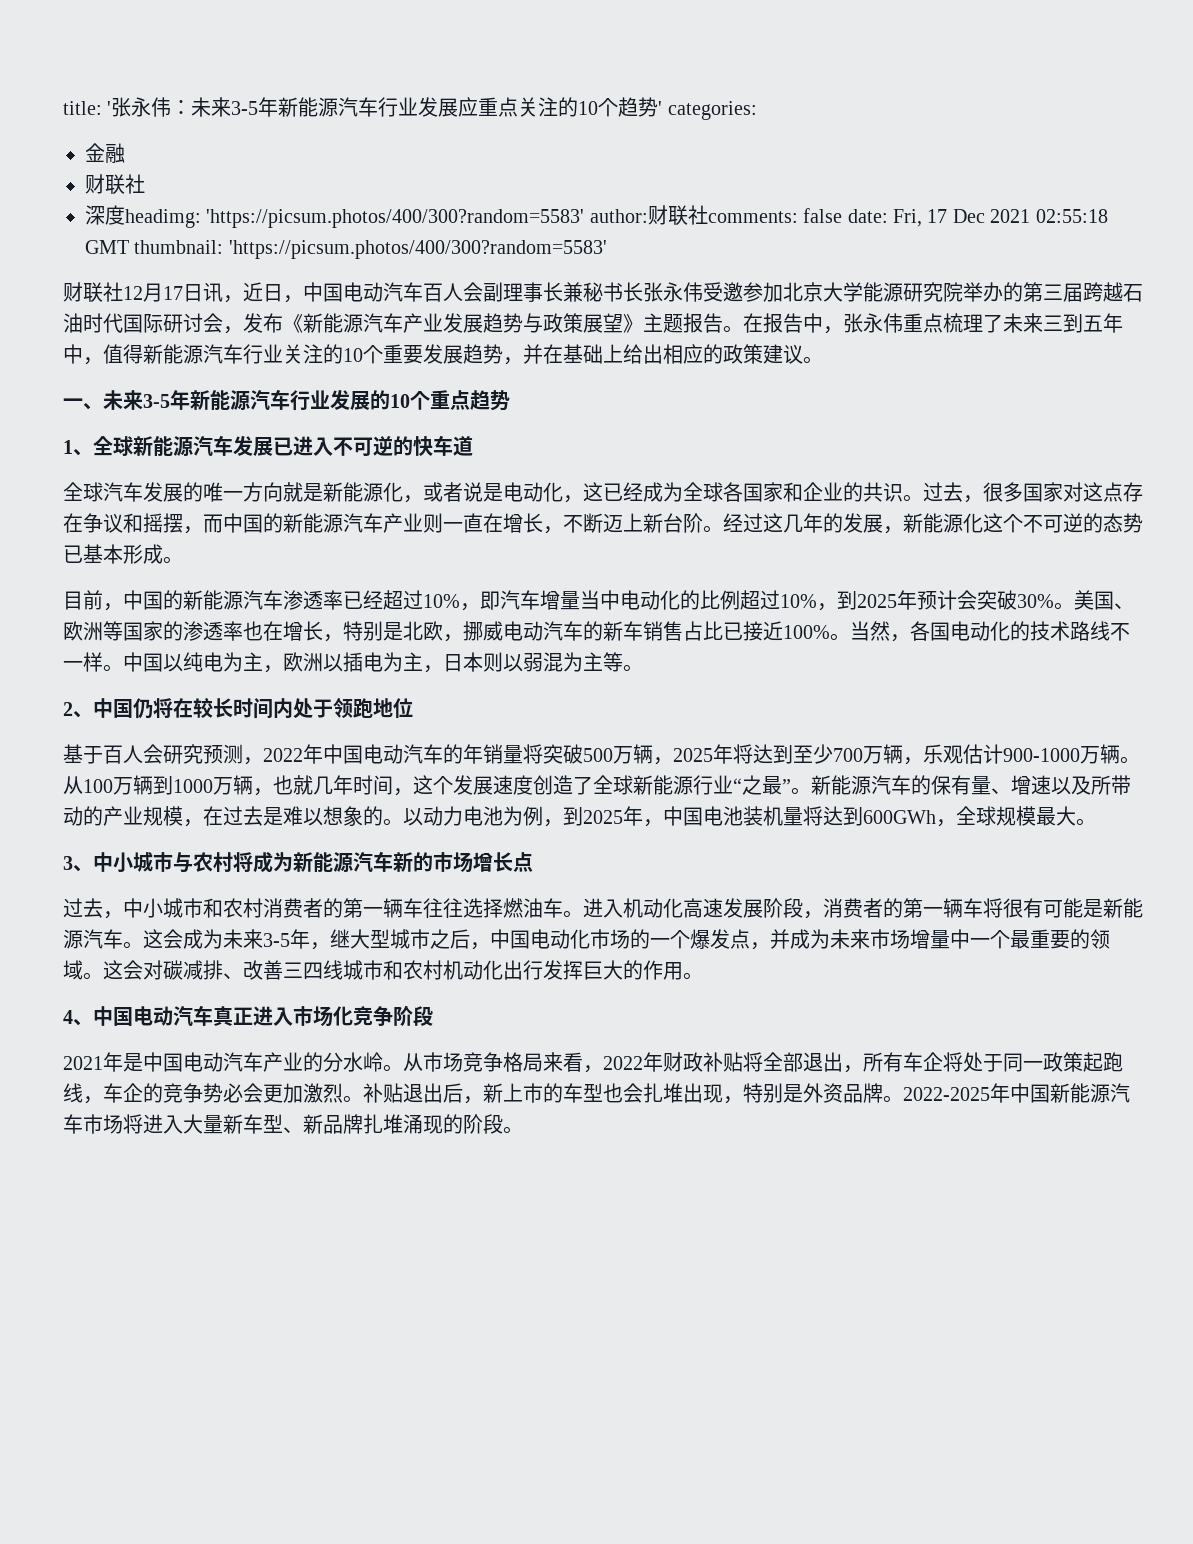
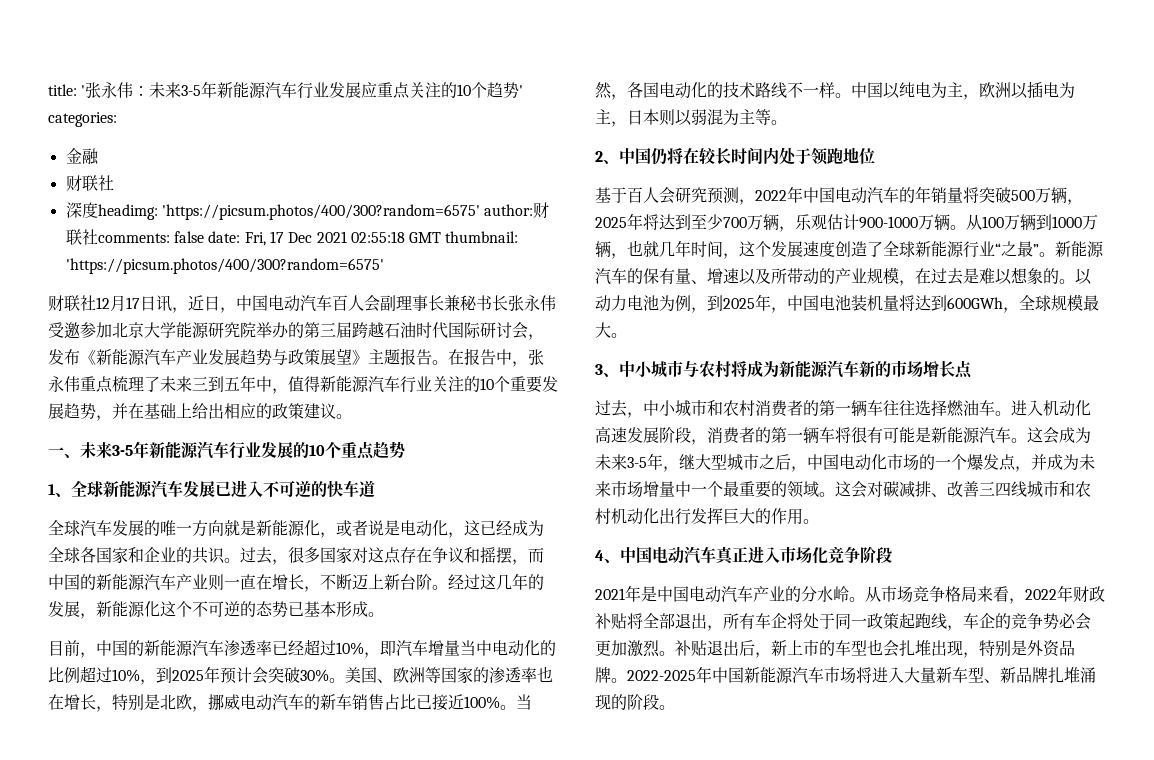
- 深度headimg: 'https://picsum.photos/400/300?random=5583' author:财联社comments: false date: Fri, 17 Dec 2021 02:55:18 GMT thumbnail: 'https://picsum.photos/400/300?random=5583'
+ 深度headimg: 'https://picsum.photos/400/300?random=6575' author:财联社comments: false date: Fri, 17 Dec 2021 02:55:18 GMT thumbnail: 'https://picsum.photos/400/300?random=6575'

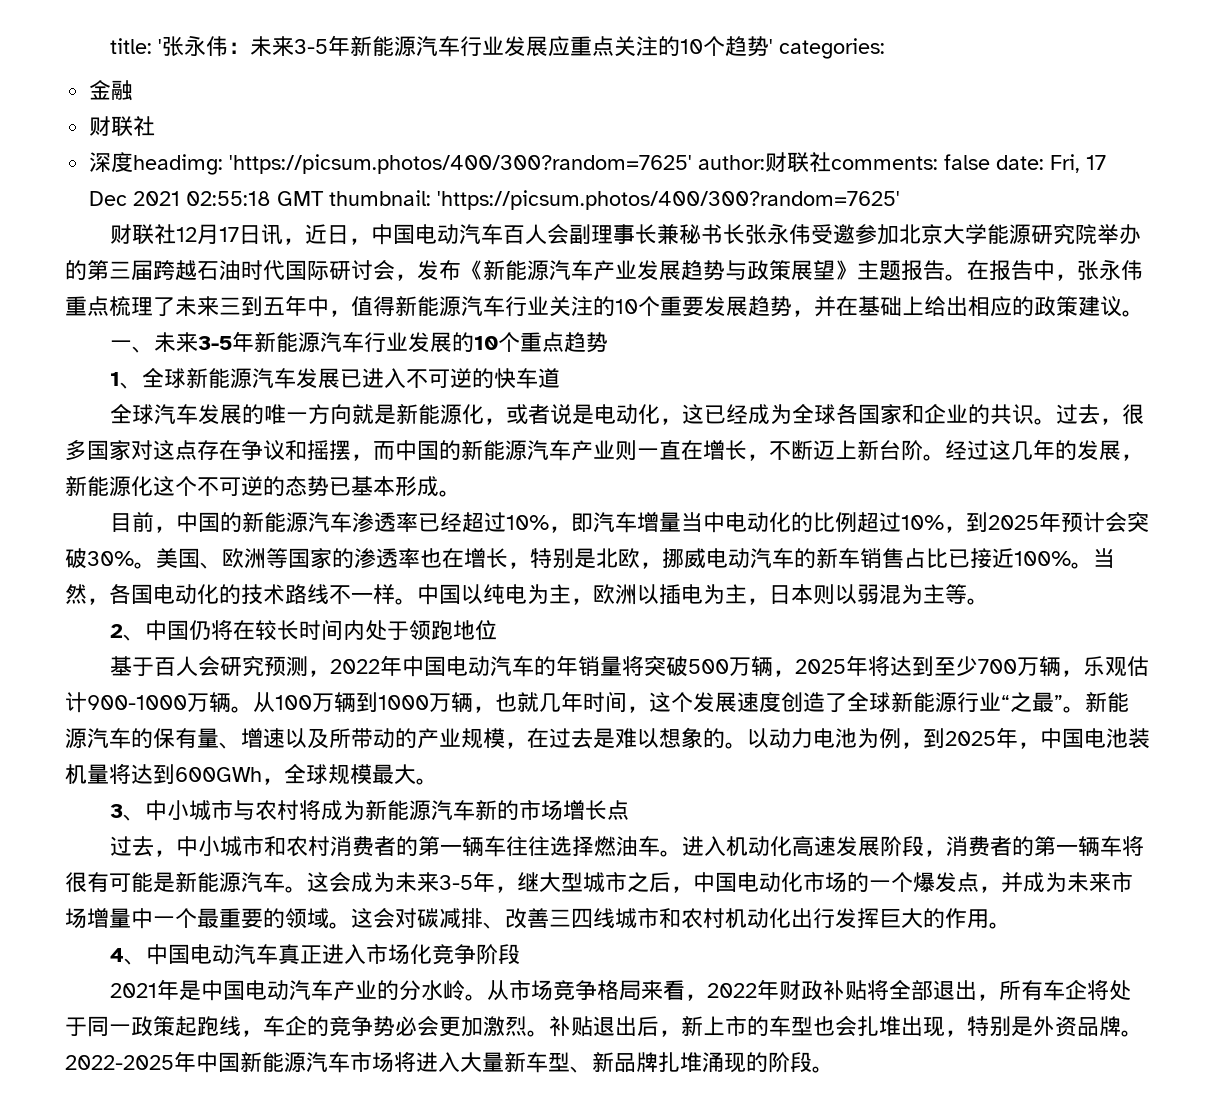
- 深度headimg: 'https://picsum.photos/400/300?random=6575' author:财联社comments: false date: Fri, 17 Dec 2021 02:55:18 GMT thumbnail: 'https://picsum.photos/400/300?random=6575'
+ 深度headimg: 'https://picsum.photos/400/300?random=7625' author:财联社comments: false date: Fri, 17 Dec 2021 02:55:18 GMT thumbnail: 'https://picsum.photos/400/300?random=7625'

